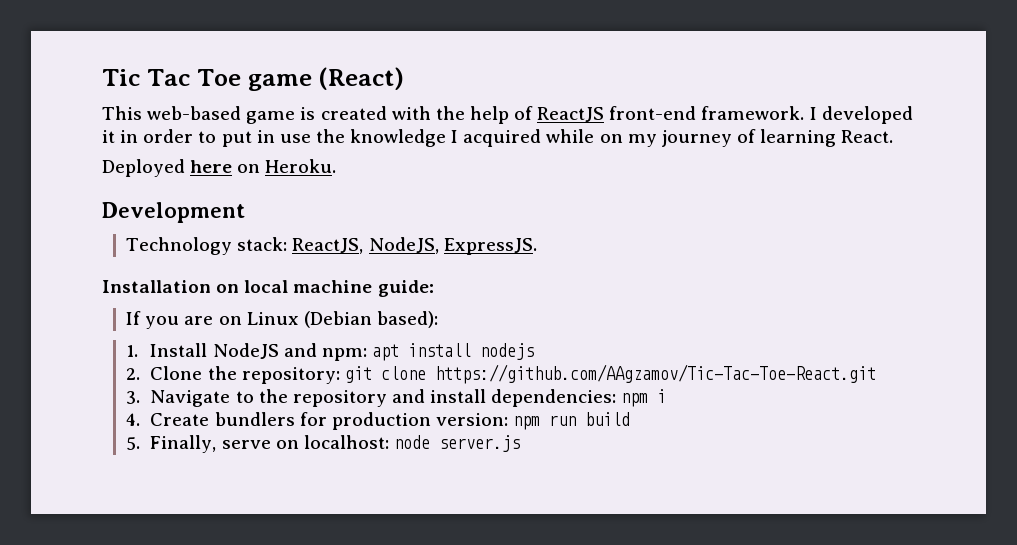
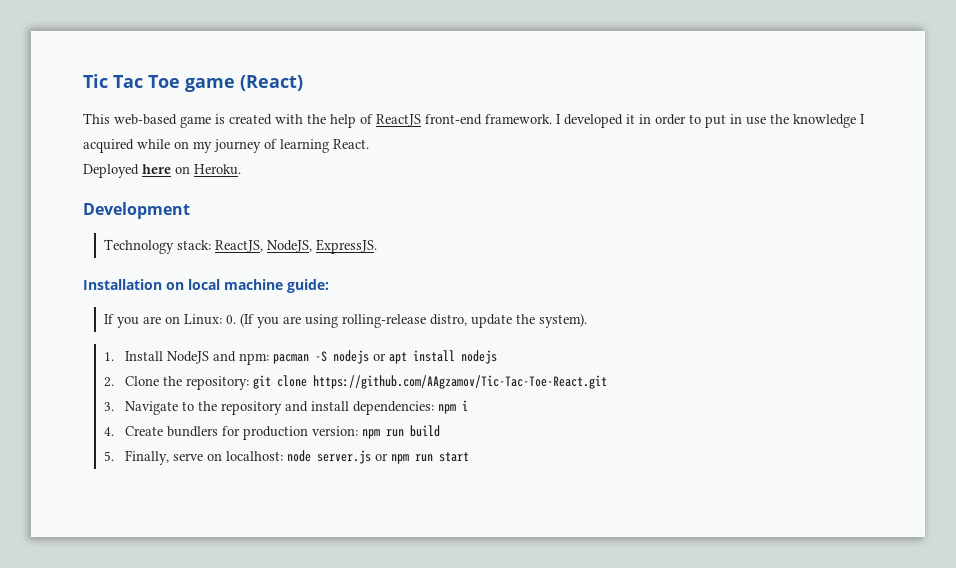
- If you are on Linux (Debian based):
+ If you are on Linux: 0. (If you are using rolling-release distro, update the system).
- 1. Install NodeJS and npm: apt install nodejs
+ 1. Install NodeJS and npm: pacman -S nodejs or apt install nodejs
- 5. Finally, serve on localhost: node server.js
+ 5. Finally, serve on localhost: node server.js or npm run start

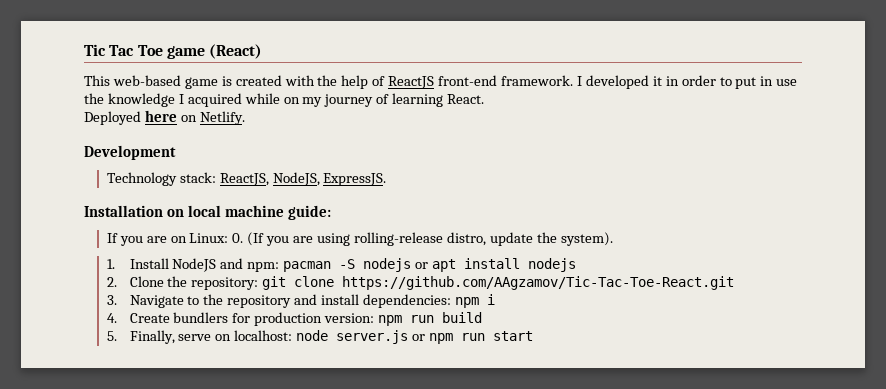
- Deployed here on Heroku.
+ Deployed here on Netlify.

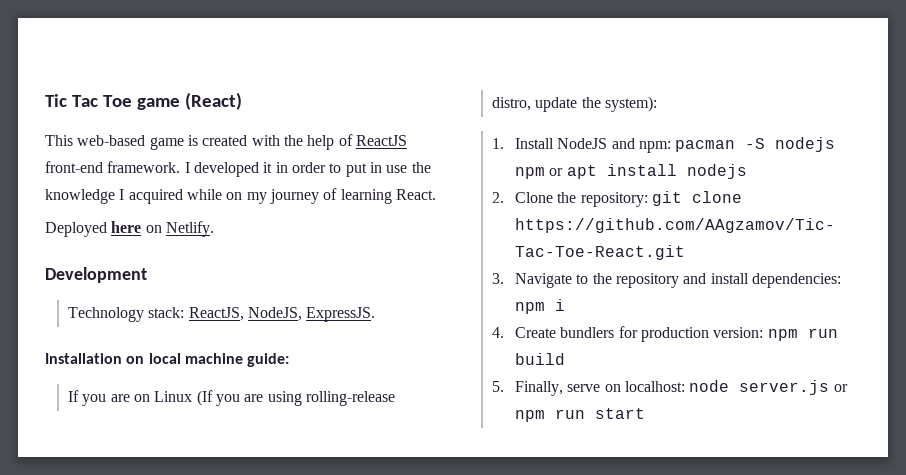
- If you are on Linux: 0. (If you are using rolling-release distro, update the system).
+ If you are on Linux (If you are using rolling-release distro, update the system):
- 1. Install NodeJS and npm: pacman -S nodejs or apt install nodejs
+ 1. Install NodeJS and npm: pacman -S nodejs npm or apt install nodejs

